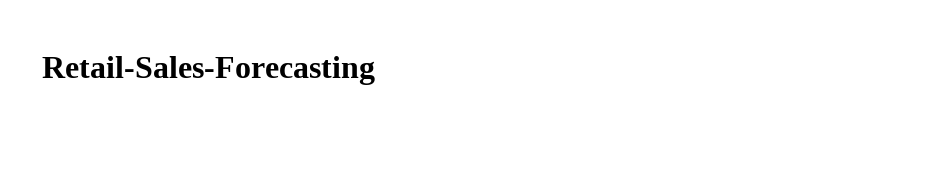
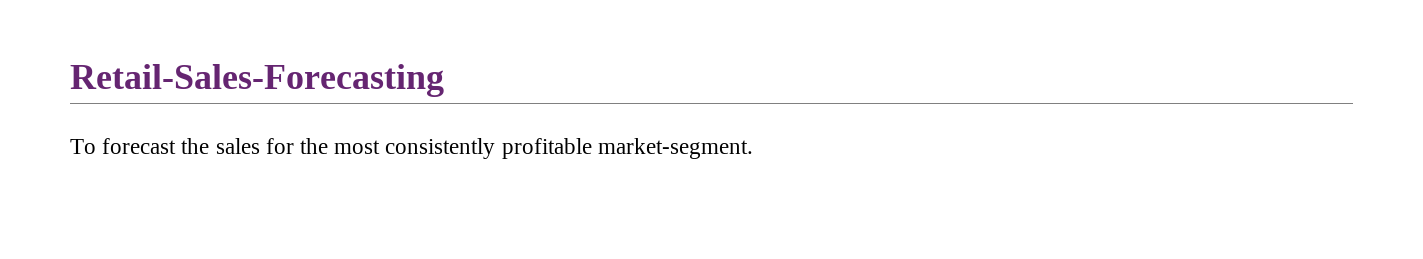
+ To forecast the sales for the most consistently profitable market-segment.

